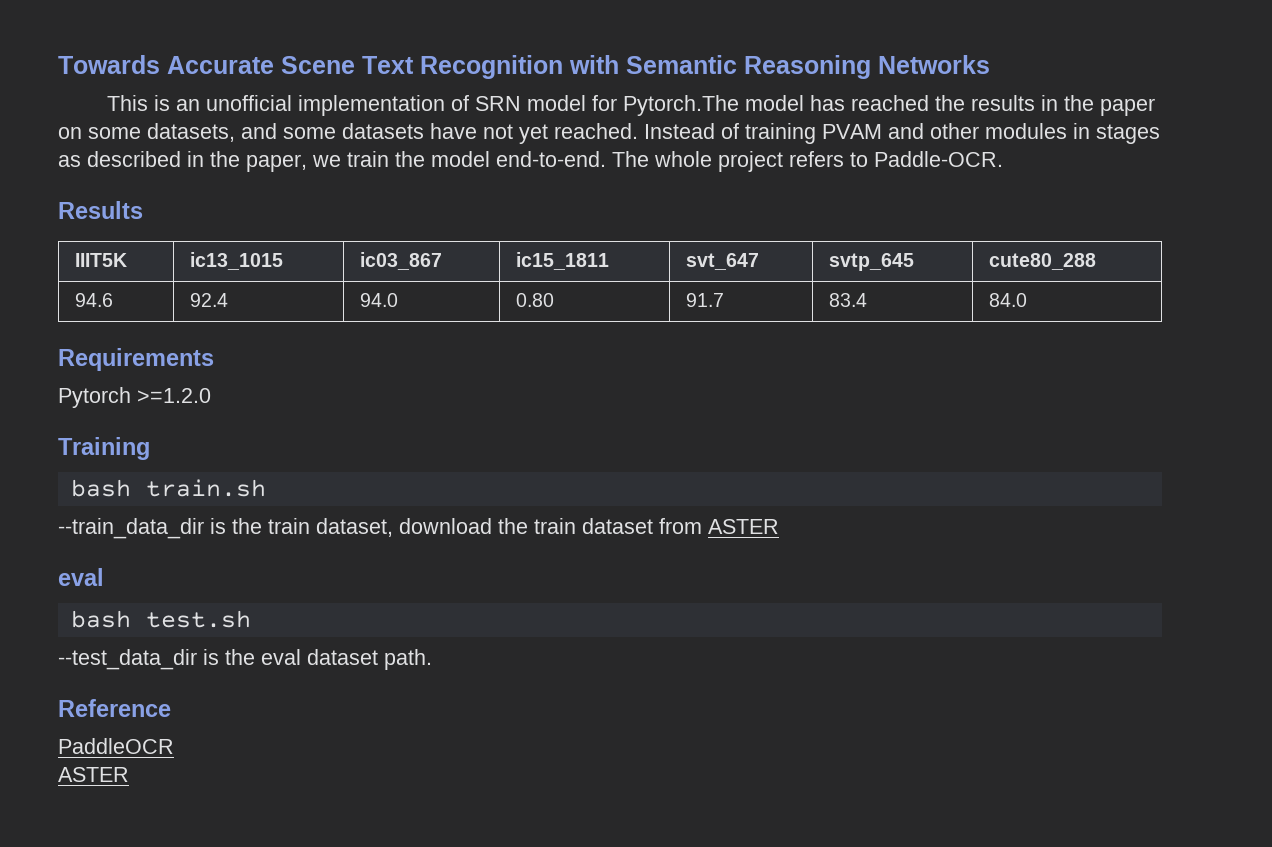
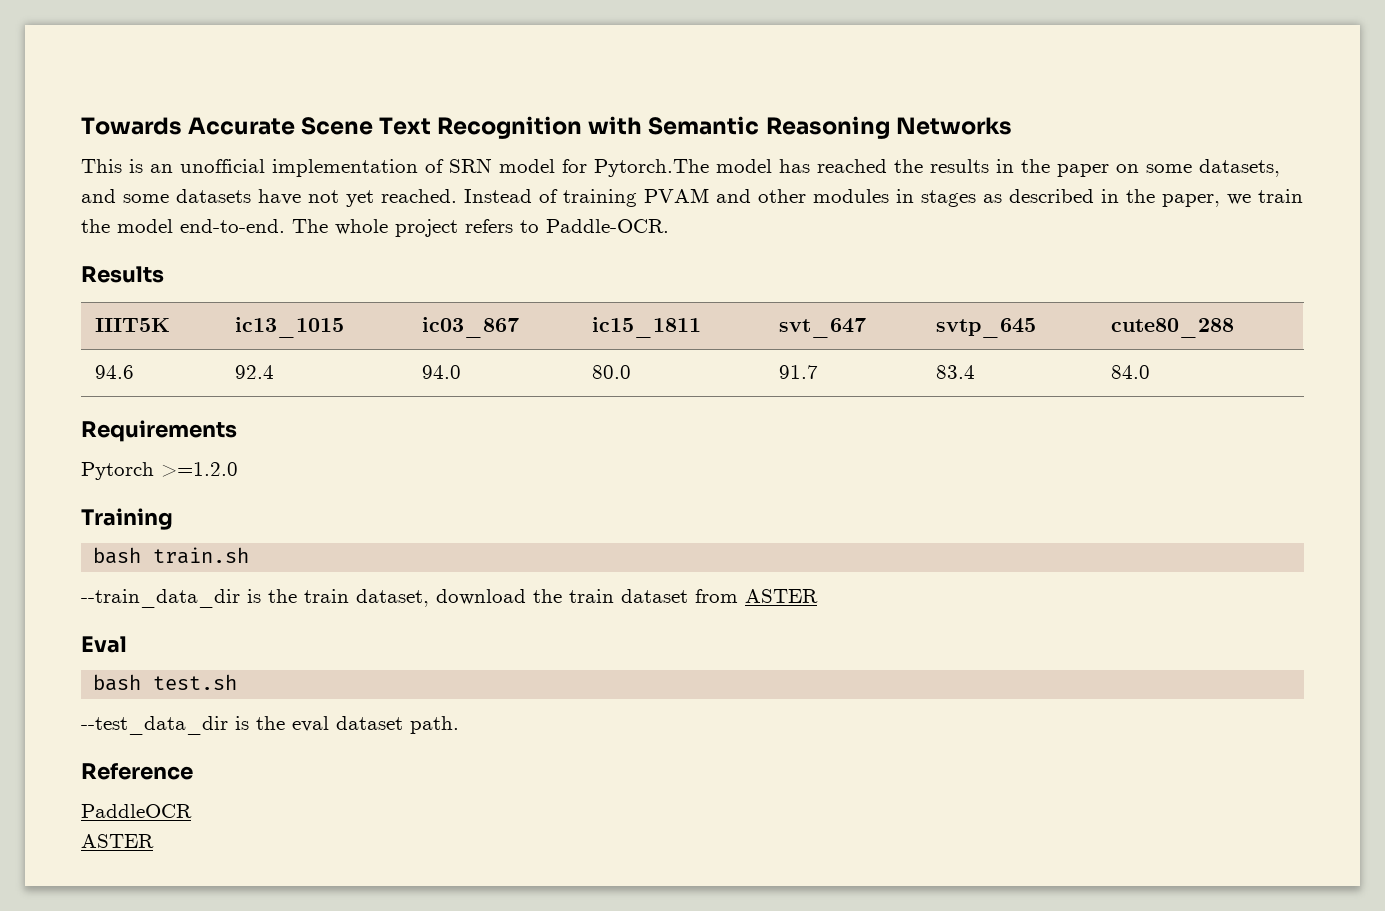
- 94.6 | 92.4 | 94.0 | 0.80 | 91.7 | 83.4 | 84.0
+ 94.6 | 92.4 | 94.0 | 80.0 | 91.7 | 83.4 | 84.0
  --train_data_dir is the train dataset, download the train dataset from ASTER
- eval
+ Eval

